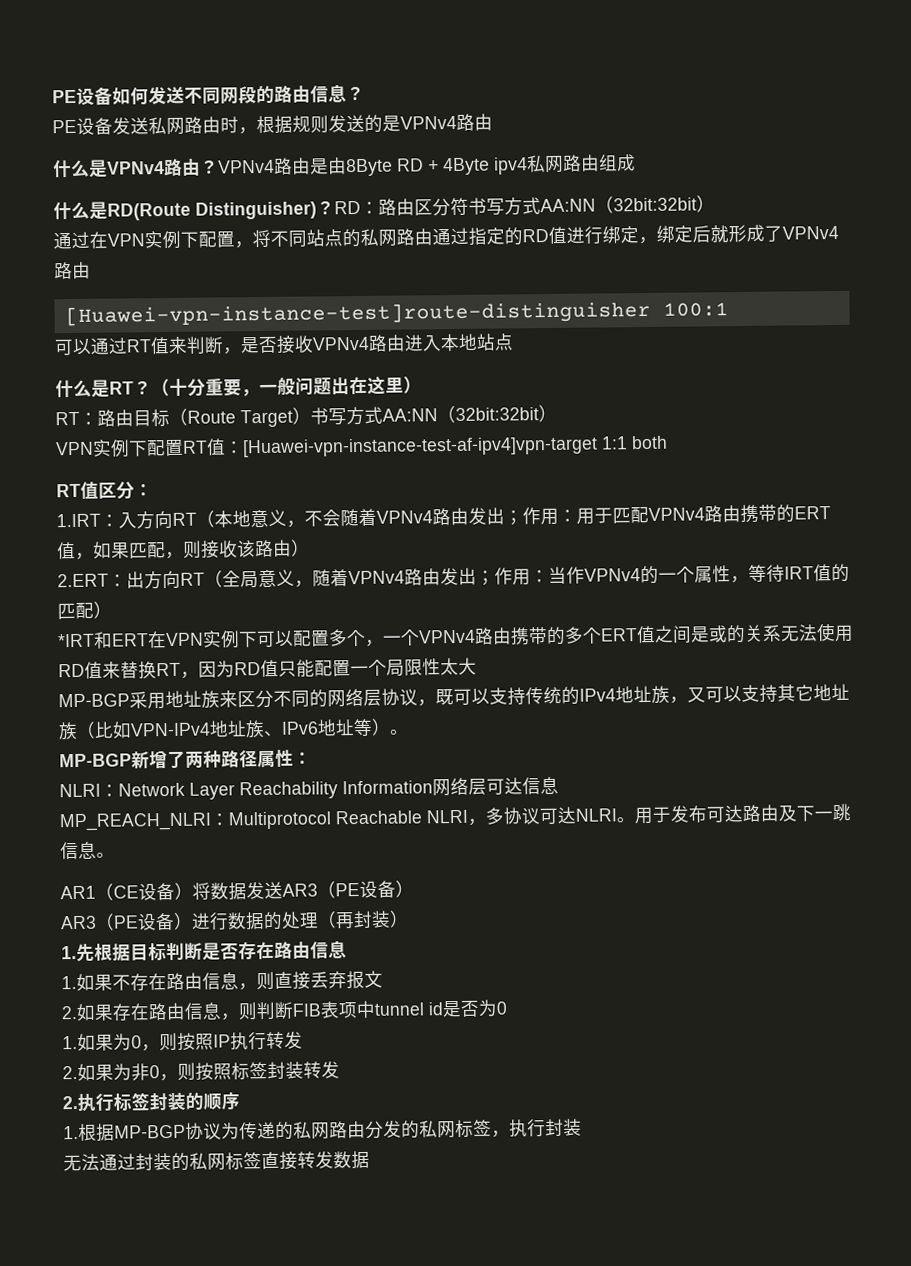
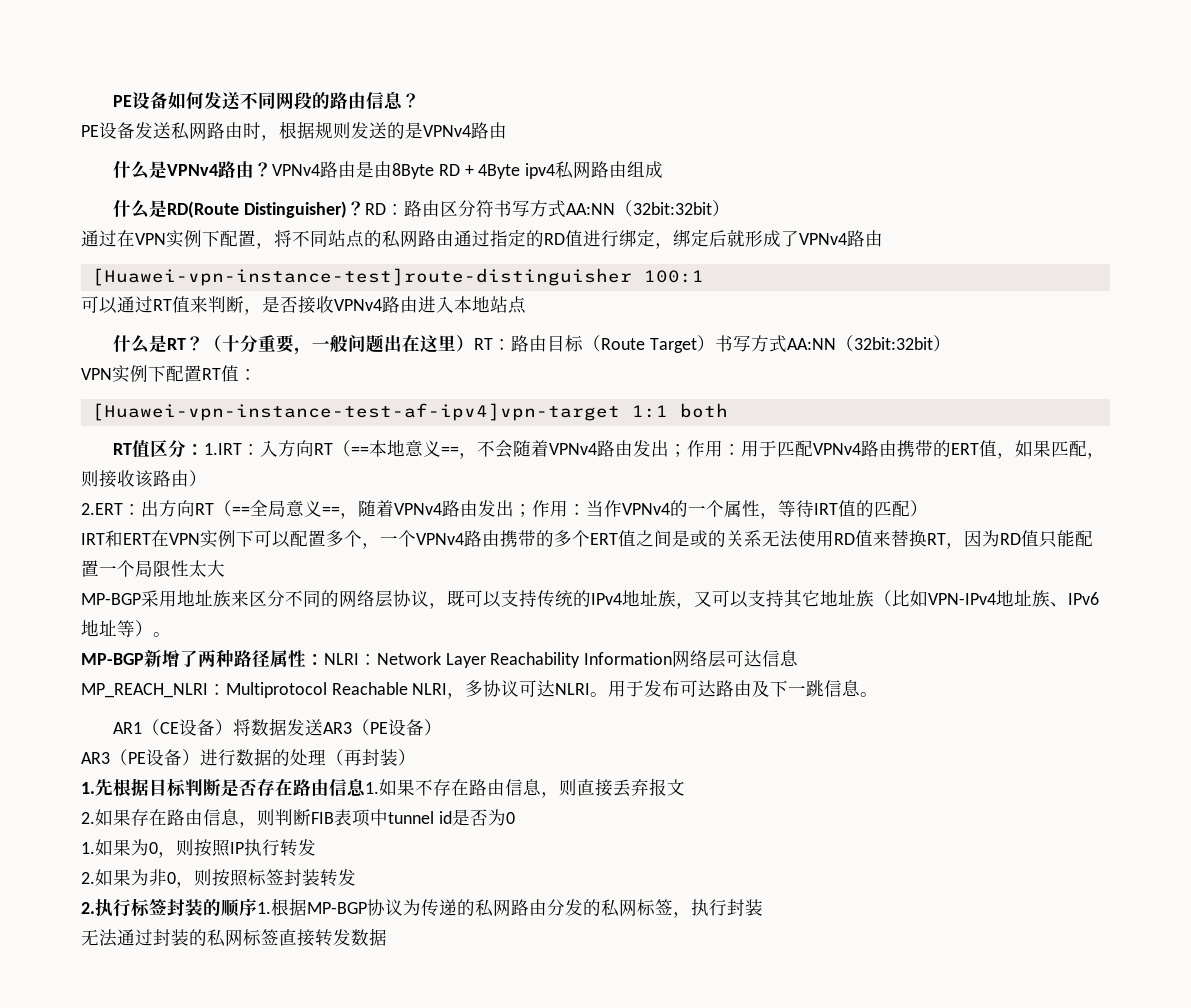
- （十分重要，一般问题出在这里）
- RT：路由目标（Route Target）书写方式AA:NN（32bit:32bit）
+ （十分重要，一般问题出在这里）RT：路由目标（Route Target）书写方式AA:NN（32bit:32bit）
- VPN实例下配置RT值：[Huawei-vpn-instance-test-af-ipv4]vpn-target 1:1 both
+ VPN实例下配置RT值：
+ [Huawei-vpn-instance-test-af-ipv4]vpn-target 1:1 both
- RT值区分：
- 1.IRT：入方向RT（本地意义，不会随着VPNv4路由发出；作用：用于匹配VPNv4路由携带的ERT值，如果匹配，则接收该路由）
+ RT值区分：1.IRT：入方向RT（==本地意义==，不会随着VPNv4路由发出；作用：用于匹配VPNv4路由携带的ERT值，如果匹配，则接收该路由）
- 2.ERT：出方向RT（全局意义，随着VPNv4路由发出；作用：当作VPNv4的一个属性，等待IRT值的匹配）
+ 2.ERT：出方向RT（==全局意义==，随着VPNv4路由发出；作用：当作VPNv4的一个属性，等待IRT值的匹配）
- *IRT和ERT在VPN实例下可以配置多个，一个VPNv4路由携带的多个ERT值之间是或的关系无法使用RD值来替换RT，因为RD值只能配置一个局限性太大
+ IRT和ERT在VPN实例下可以配置多个，一个VPNv4路由携带的多个ERT值之间是或的关系无法使用RD值来替换RT，因为RD值只能配置一个局限性太大
- MP-BGP新增了两种路径属性：
- NLRI：Network Layer Reachability Information网络层可达信息
+ MP-BGP新增了两种路径属性：NLRI：Network Layer Reachability Information网络层可达信息
- 1.先根据目标判断是否存在路由信息
- 1.如果不存在路由信息，则直接丢弃报文
+ 1.先根据目标判断是否存在路由信息1.如果不存在路由信息，则直接丢弃报文
- 2.执行标签封装的顺序
- 1.根据MP-BGP协议为传递的私网路由分发的私网标签，执行封装
+ 2.执行标签封装的顺序1.根据MP-BGP协议为传递的私网路由分发的私网标签，执行封装

